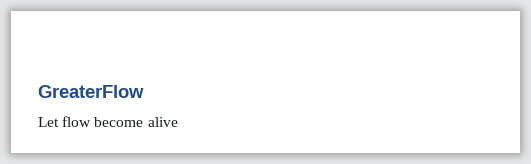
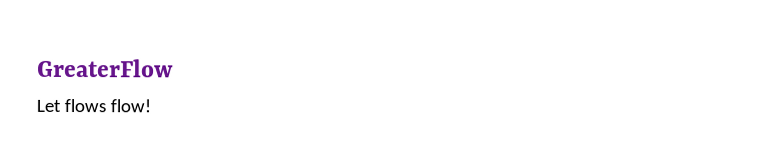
- Let flow become alive
+ Let flows flow!

